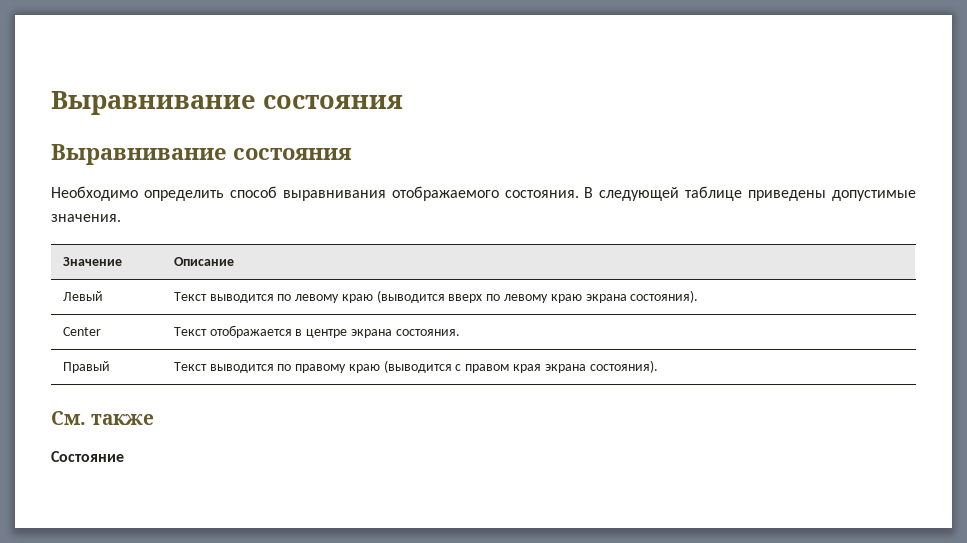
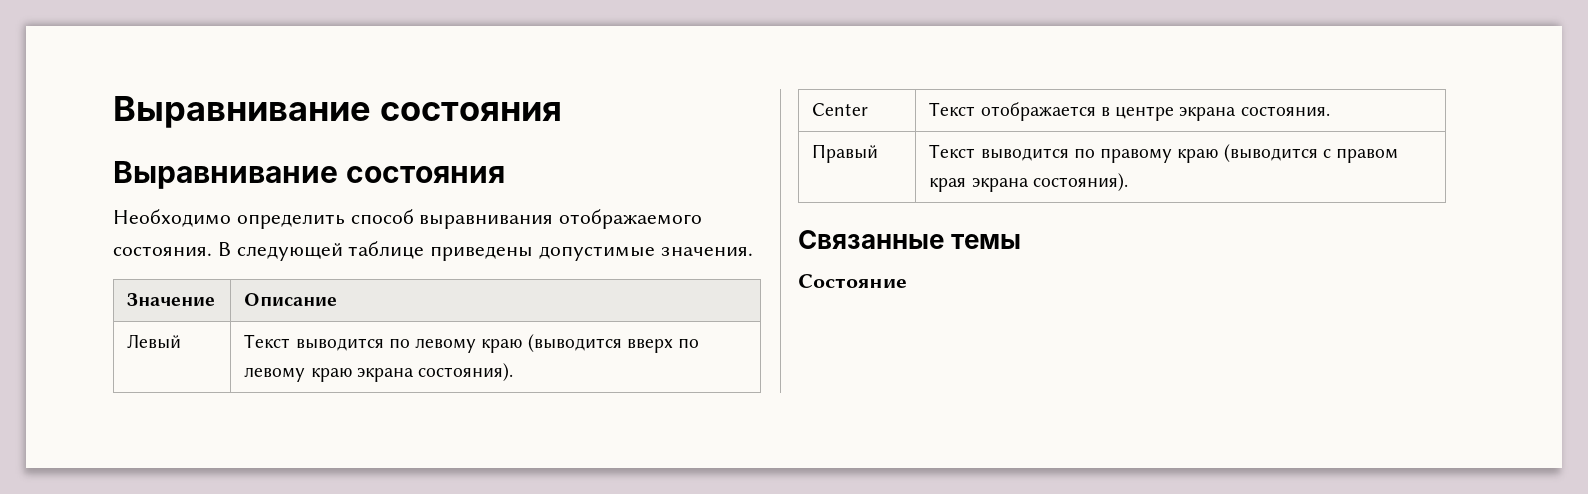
- См. также
+ Связанные темы

